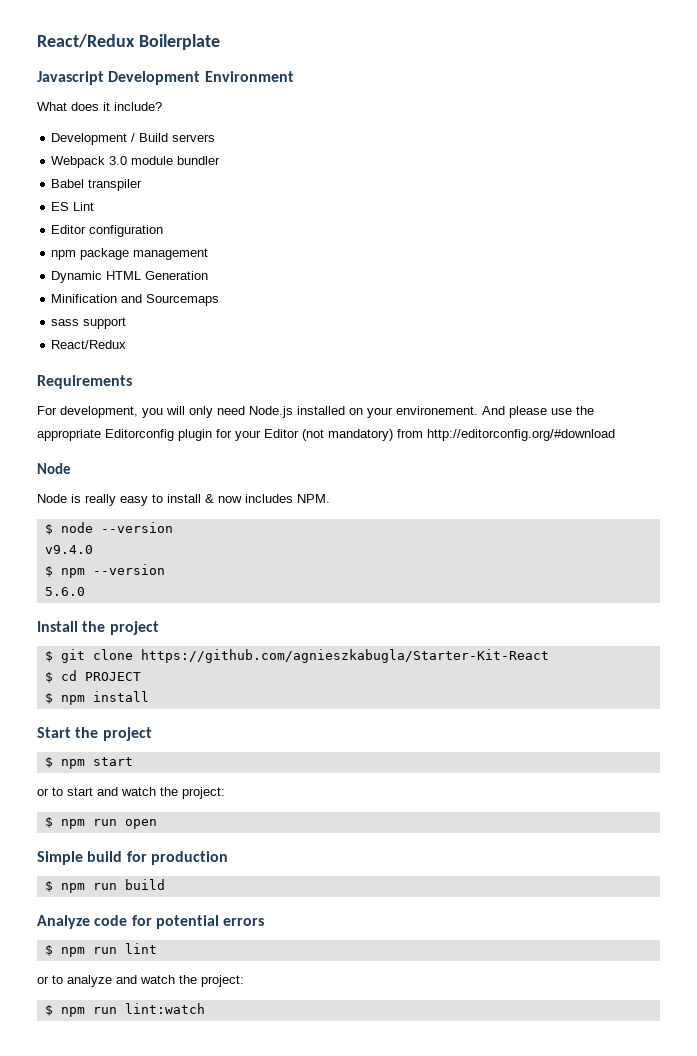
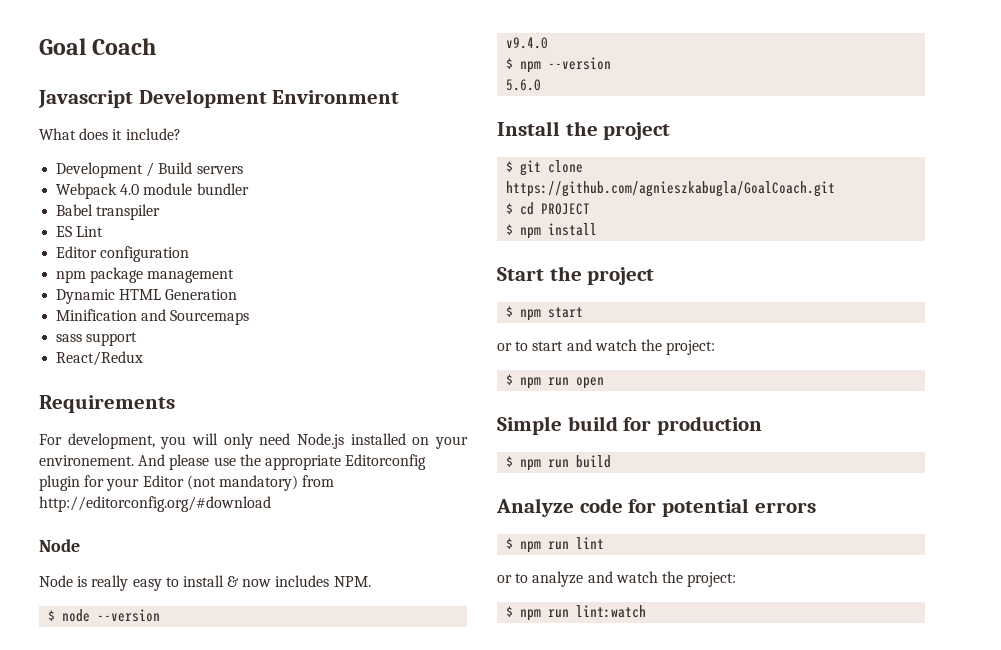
- React/Redux Boilerplate
+ Goal Coach
- Webpack 3.0 module bundler
+ Webpack 4.0 module bundler
- $ git clone https://github.com/agnieszkabugla/Starter-Kit-React
+ $ git clone https://github.com/agnieszkabugla/GoalCoach.git

